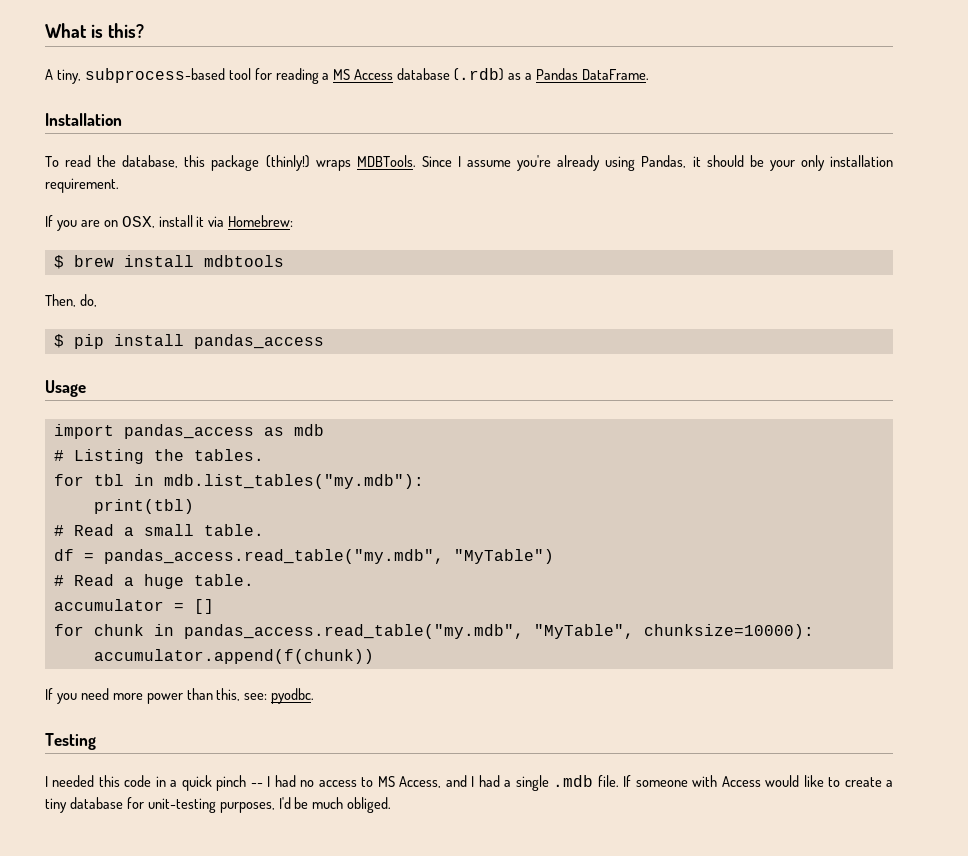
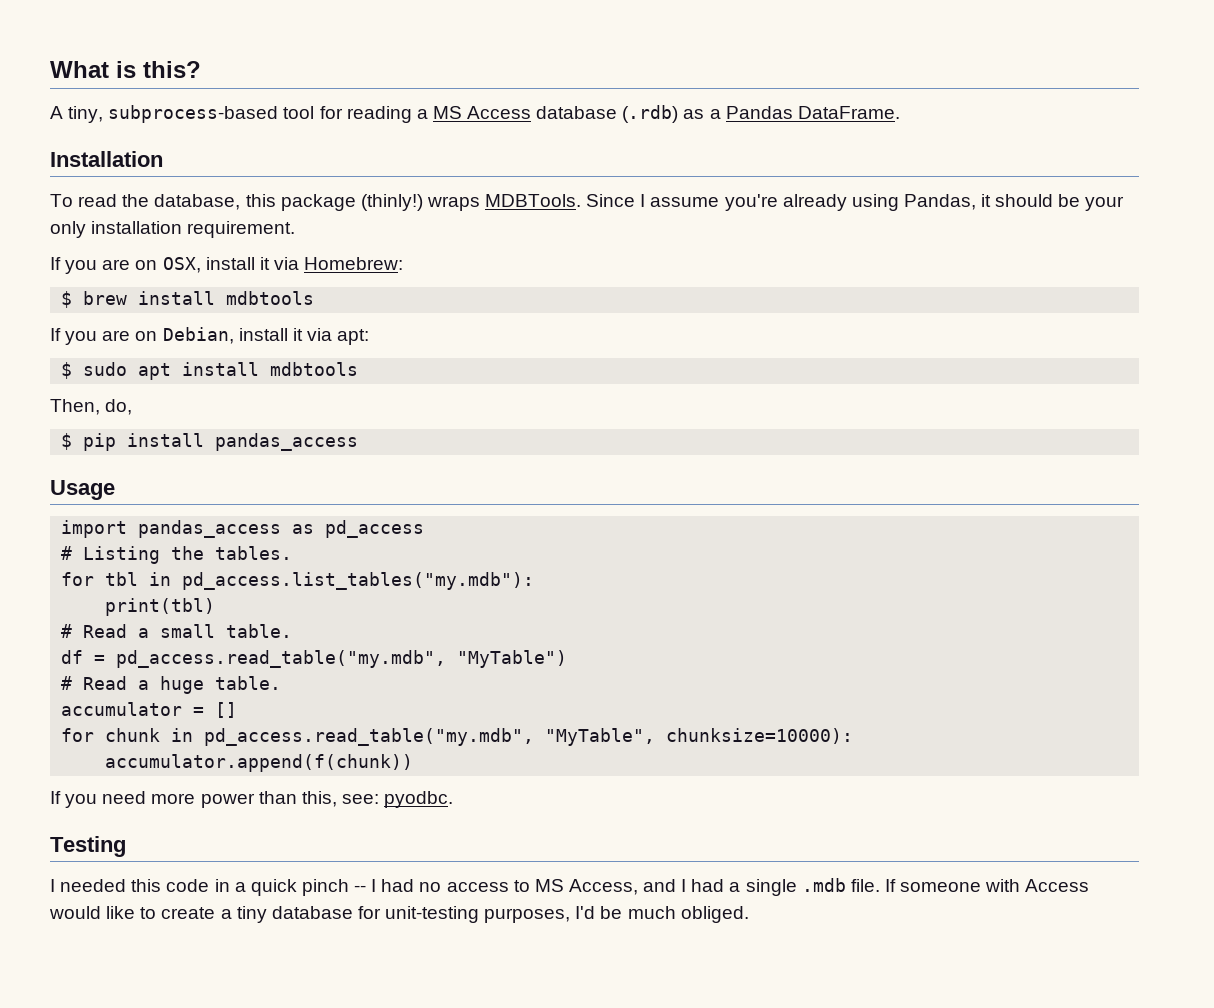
+ If you are on Debian, install it via apt:
+ $ sudo apt install mdbtools
- import pandas_access as mdb
+ import pandas_access as pd_access
- for tbl in mdb.list_tables("my.mdb"):
+ for tbl in pd_access.list_tables("my.mdb"):
- df = pandas_access.read_table("my.mdb", "MyTable")
+ df = pd_access.read_table("my.mdb", "MyTable")
- for chunk in pandas_access.read_table("my.mdb", "MyTable", chunksize=10000):
+ for chunk in pd_access.read_table("my.mdb", "MyTable", chunksize=10000):

